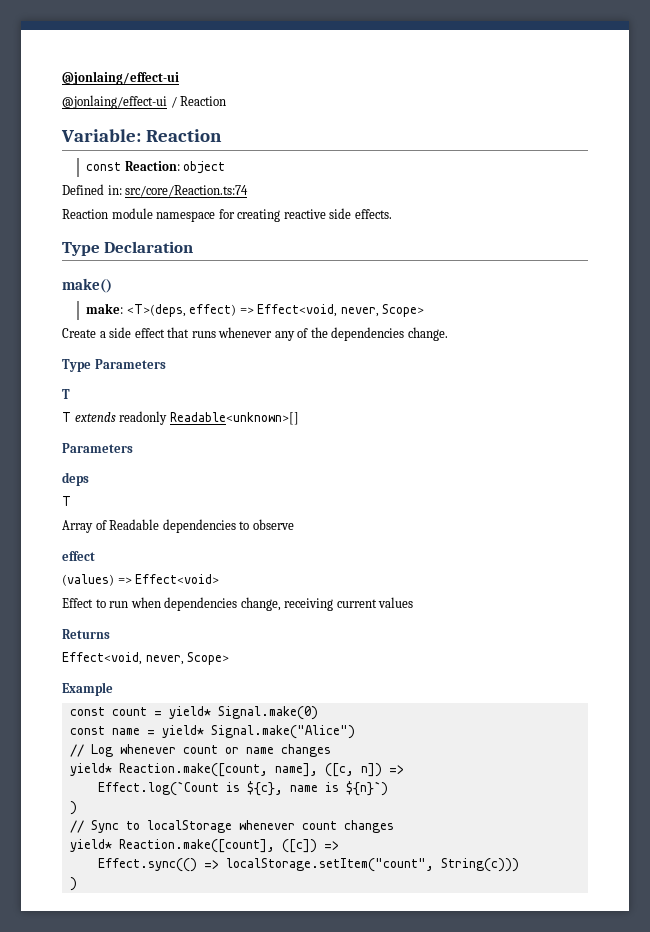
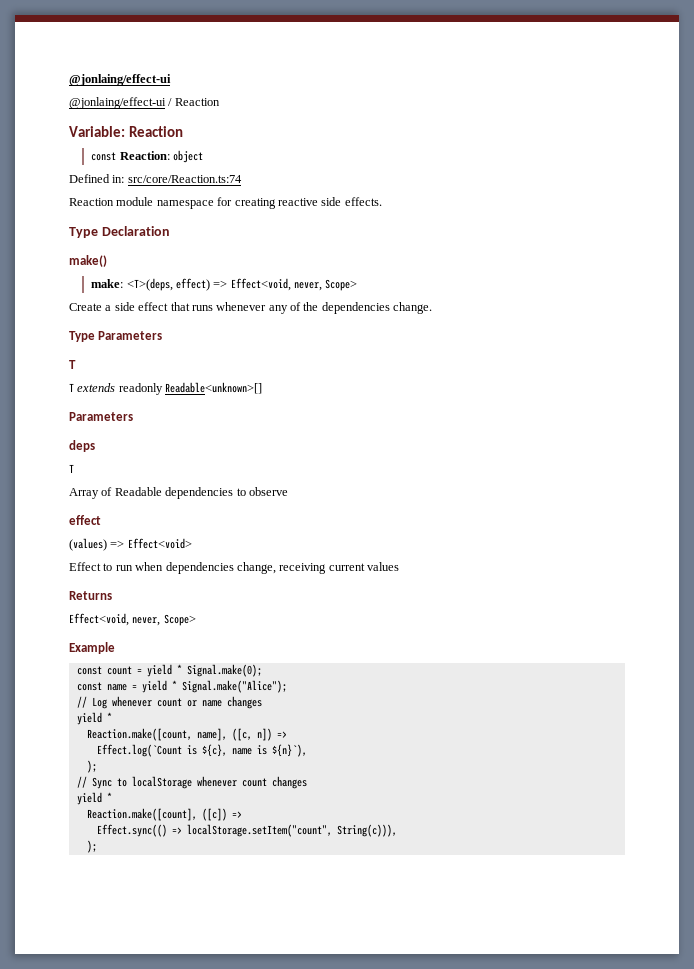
- const count = yield* Signal.make(0)
+ const count = yield * Signal.make(0);
- const name = yield* Signal.make("Alice")
+ const name = yield * Signal.make("Alice");
  // Log whenever count or name changes
- yield* Reaction.make([count, name], ([c, n]) =>
+ yield *
+ Reaction.make([count, name], ([c, n]) =>
- Effect.log(`Count is ${c}, name is ${n}`)
- )
+ Effect.log(`Count is ${c}, name is ${n}`),
+ );
  // Sync to localStorage whenever count changes
- yield* Reaction.make([count], ([c]) =>
+ yield *
+ Reaction.make([count], ([c]) =>
- Effect.sync(() => localStorage.setItem("count", String(c)))
- )
+ Effect.sync(() => localStorage.setItem("count", String(c))),
+ );

